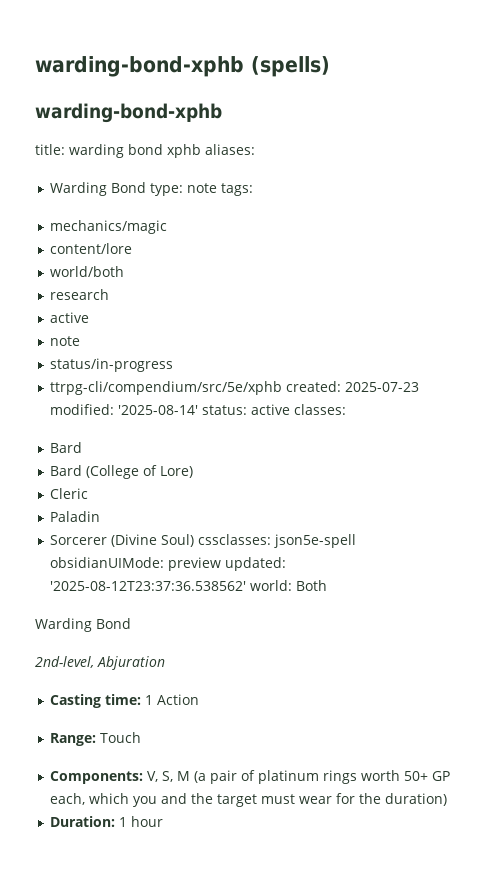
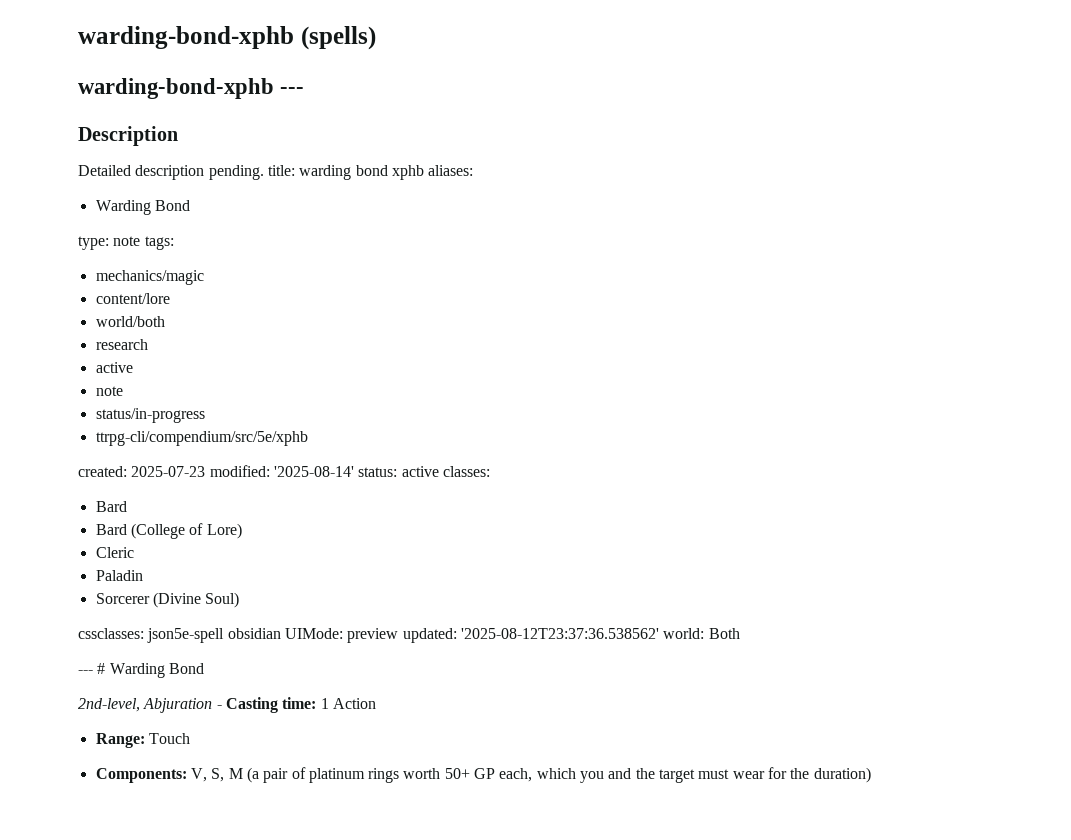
  warding-bond-xphb (spells)
- warding-bond-xphb
- title: warding bond xphb aliases:
- Warding Bond type: note tags:
+ warding-bond-xphb ---
+ Description
+ Detailed description pending. title: warding bond xphb aliases:
+ Warding Bond
+ type: note tags:
- ttrpg-cli/compendium/src/5e/xphb created: 2025-07-23 modified: '2025-08-14' status: active classes:
+ ttrpg-cli/compendium/src/5e/xphb
+ created: 2025-07-23 modified: '2025-08-14' status: active classes:
- Sorcerer (Divine Soul) cssclasses: json5e-spell obsidianUIMode: preview updated: '2025-08-12T23:37:36.538562' world: Both
- Warding Bond
+ Sorcerer (Divine Soul)
+ cssclasses: json5e-spell obsidian UIMode: preview updated: '2025-08-12T23:37:36.538562' world: Both
+ --- # Warding Bond
- 2nd-level, Abjuration
- Casting time: 1 Action
+ 2nd-level, Abjuration - Casting time: 1 Action
- Duration: 1 hour

